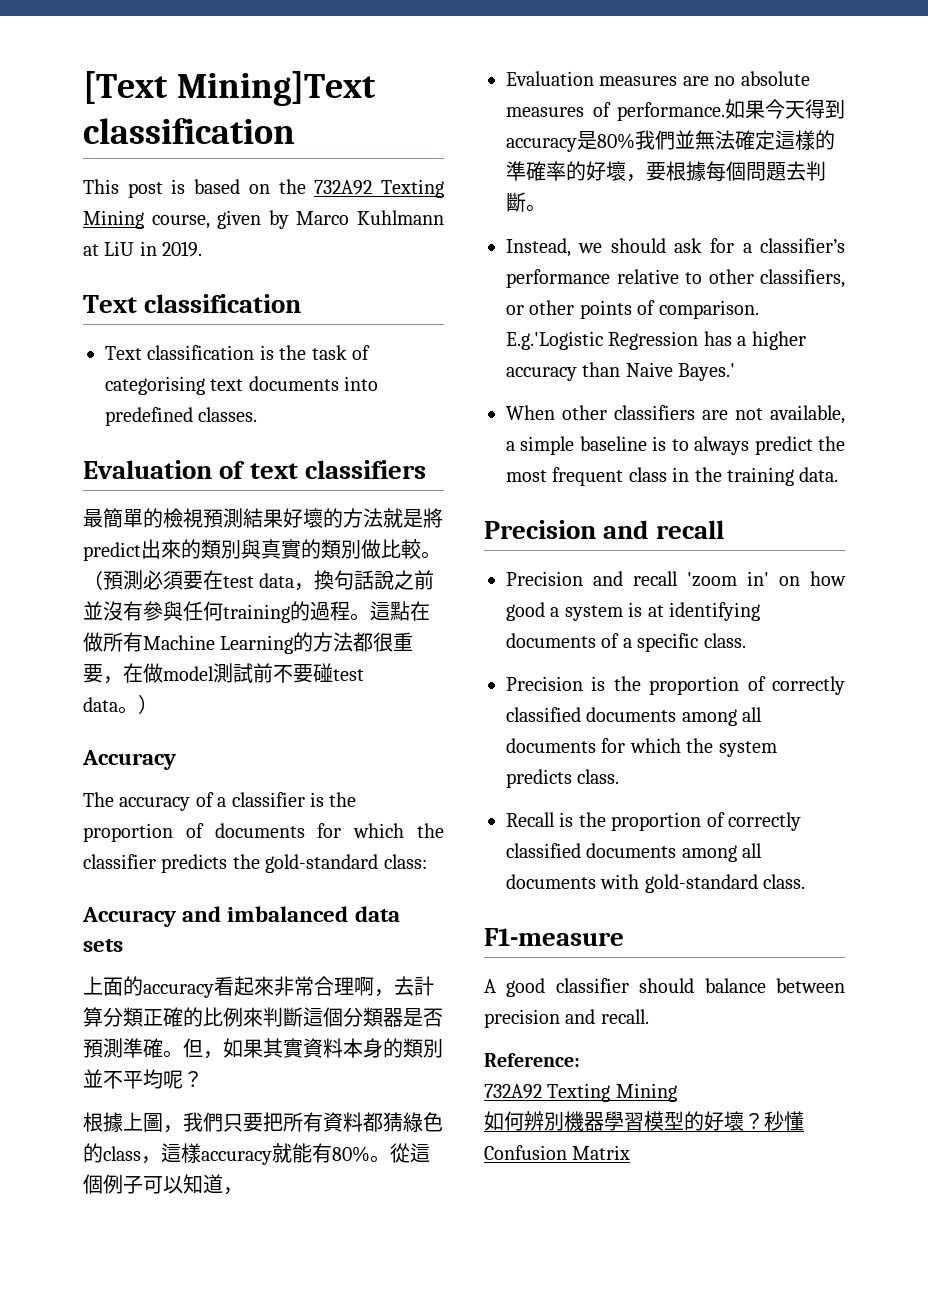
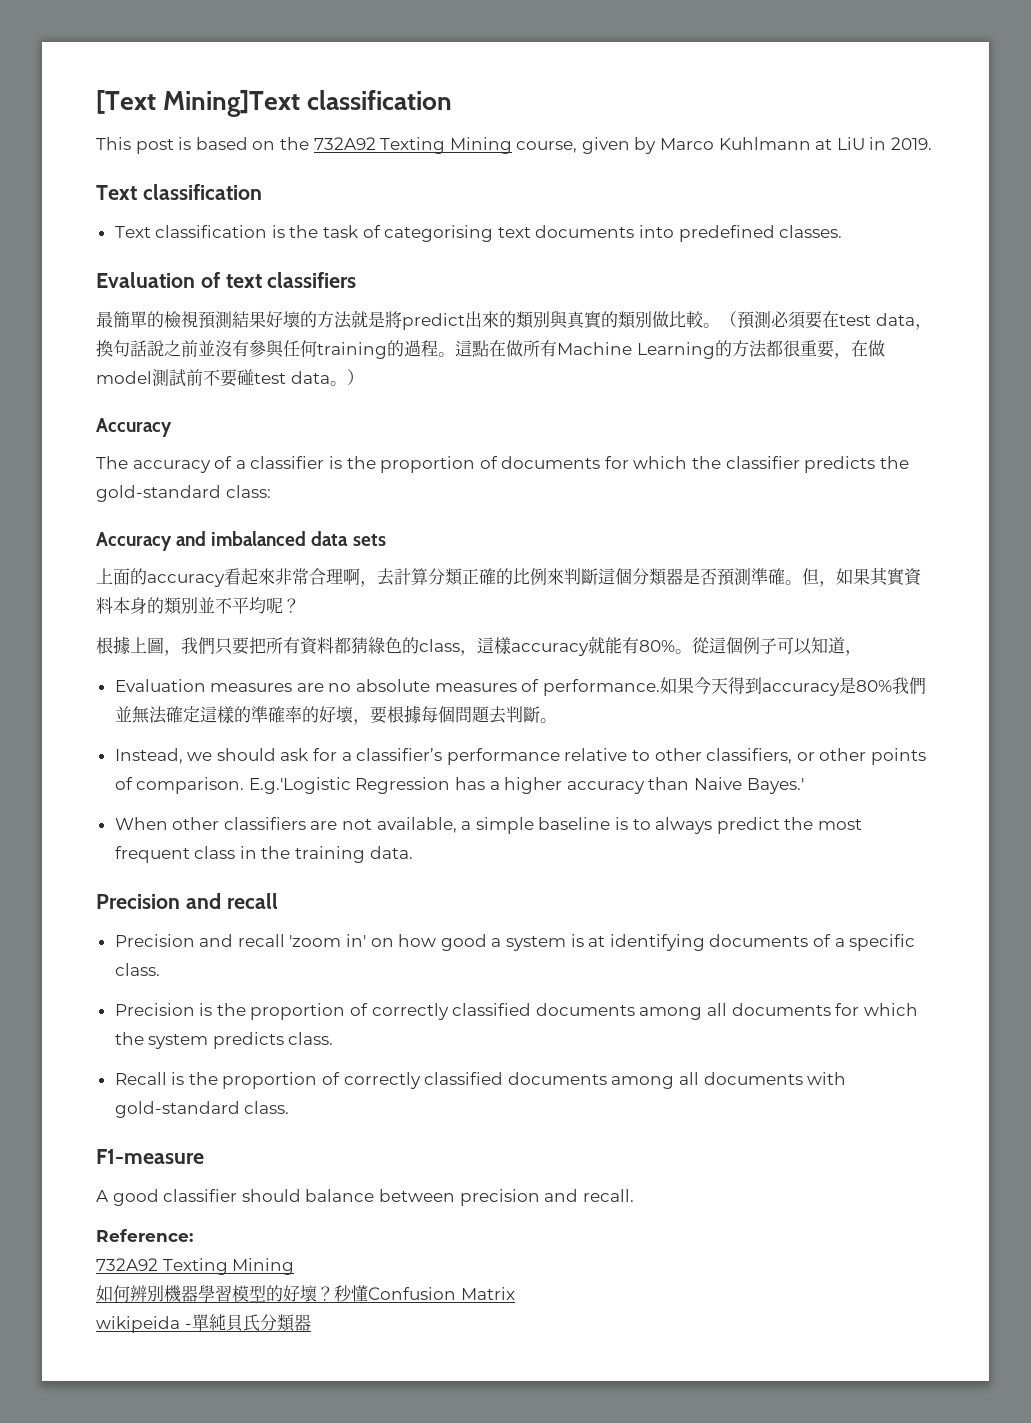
+ wikipeida -單純貝氏分類器

